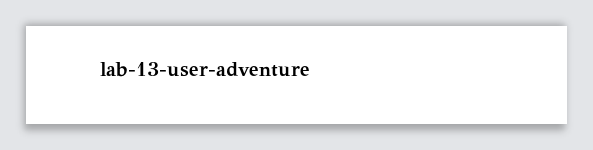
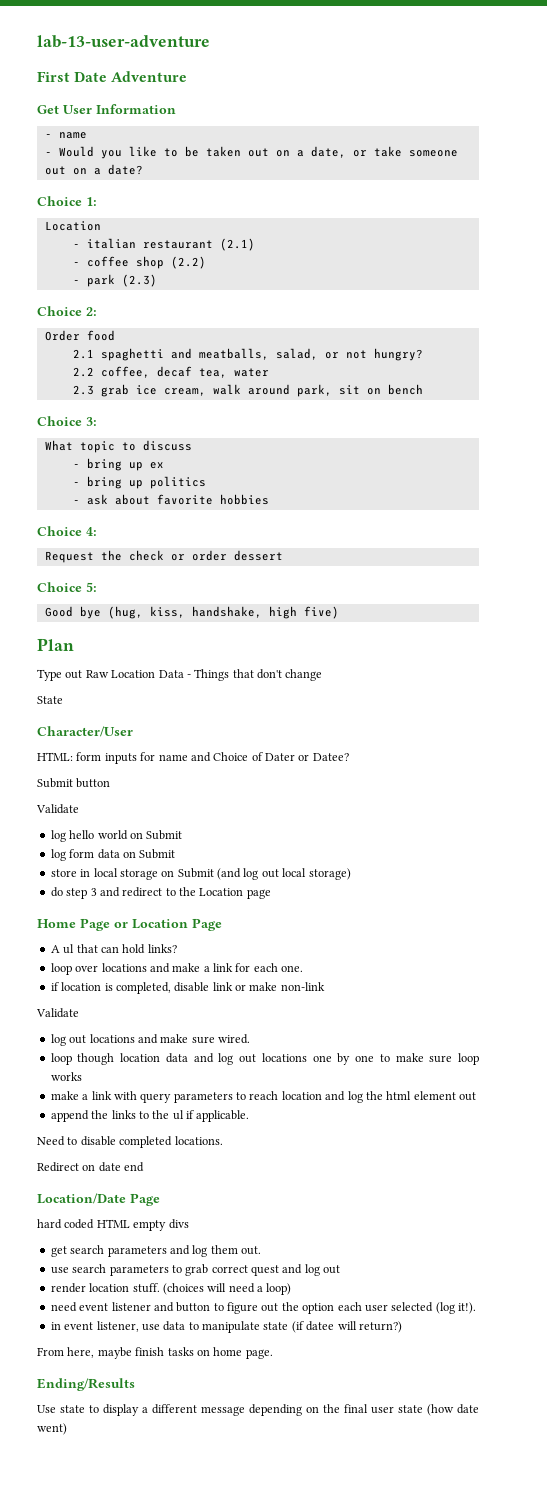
+ First Date Adventure
+ Get User Information
+ - name
+ - Would you like to be taken out on a date, or take someone out on a date?
+ Choice 1:
+ Location
+ - italian restaurant (2.1)
+ - coffee shop (2.2)
+ - park (2.3)
+ Choice 2:
+ Order food
+ 2.1 spaghetti and meatballs, salad, or not hungry?
+ 2.2 coffee, decaf tea, water
+ 2.3 grab ice cream, walk around park, sit on bench
+ Choice 3:
+ What topic to discuss
+ - bring up ex
+ - bring up politics
+ - ask about favorite hobbies
+ Choice 4:
+ Request the check or order dessert
+ Choice 5:
+ Good bye (hug, kiss, handshake, high five)
+ Plan
+ Type out Raw Location Data - Things that don't change
+ State
+ Character/User
+ HTML: form inputs for name and Choice of Dater or Datee?
+ Submit button
+ Validate
+ log hello world on Submit
+ log form data on Submit
+ store in local storage on Submit (and log out local storage)
+ do step 3 and redirect to the Location page
+ Home Page or Location Page
+ A ul that can hold links?
+ loop over locations and make a link for each one.
+ if location is completed, disable link or make non-link
+ Validate
+ log out locations and make sure wired.
+ loop though location data and log out locations one by one to make sure loop works
+ make a link with query parameters to reach location and log the html element out
+ append the links to the ul if applicable.
+ Need to disable completed locations.
+ Redirect on date end
+ Location/Date Page
+ hard coded HTML empty divs
+ get search parameters and log them out.
+ use search parameters to grab correct quest and log out
+ render location stuff. (choices will need a loop)
+ need event listener and button to figure out the option each user selected (log it!).
+ in event listener, use data to manipulate state (if datee will return?)
+ From here, maybe finish tasks on home page.
+ Ending/Results
+ Use state to display a different message depending on the final user state (how date went)

